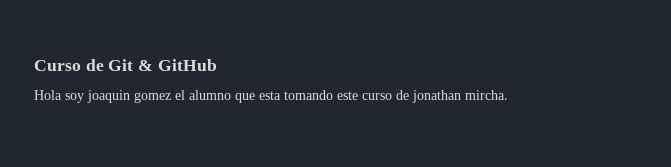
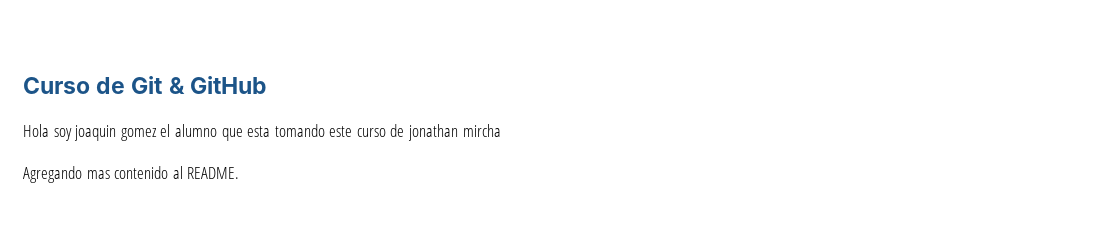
- Hola soy joaquin gomez el alumno que esta tomando este curso de jonathan mircha.
+ Hola soy joaquin gomez el alumno que esta tomando este curso de jonathan mircha
+ Agregando mas contenido al README.

